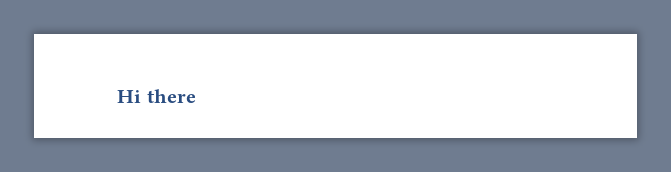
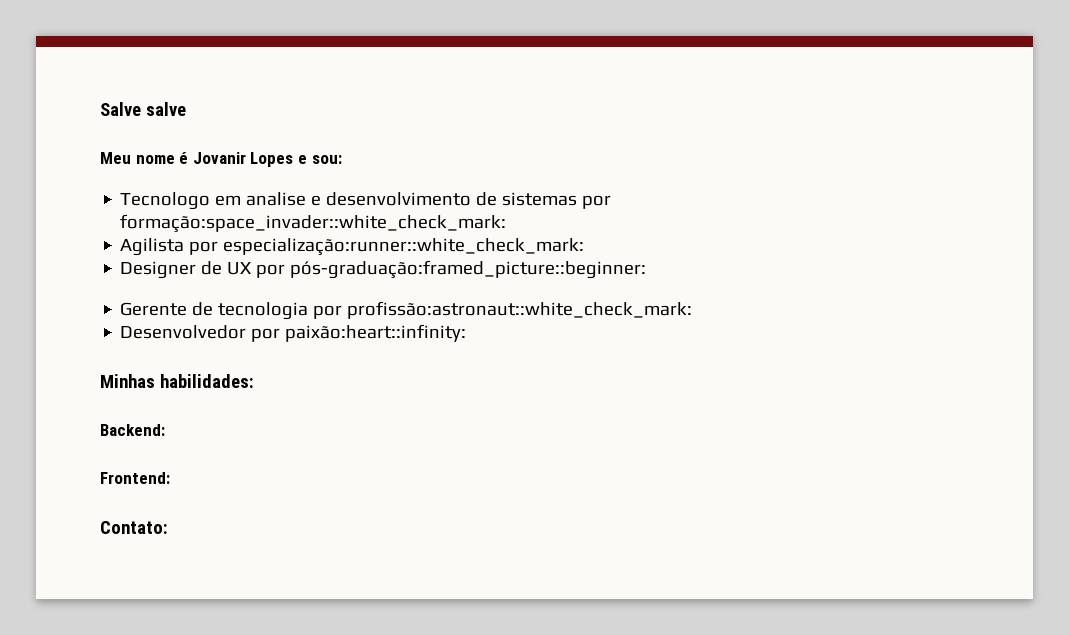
- Hi there
+ Salve salve
+ Meu nome é Jovanir Lopes e sou:
+ Tecnologo em analise e desenvolvimento de sistemas por formação:space_invader::white_check_mark:
+ Agilista por especialização:runner::white_check_mark:
+ Designer de UX por pós-graduação:framed_picture::beginner:
+ Gerente de tecnologia por profissão:astronaut::white_check_mark:
+ Desenvolvedor por paixão:heart::infinity:
+ Minhas habilidades:
+ Backend:
+ Frontend:
+ Contato:

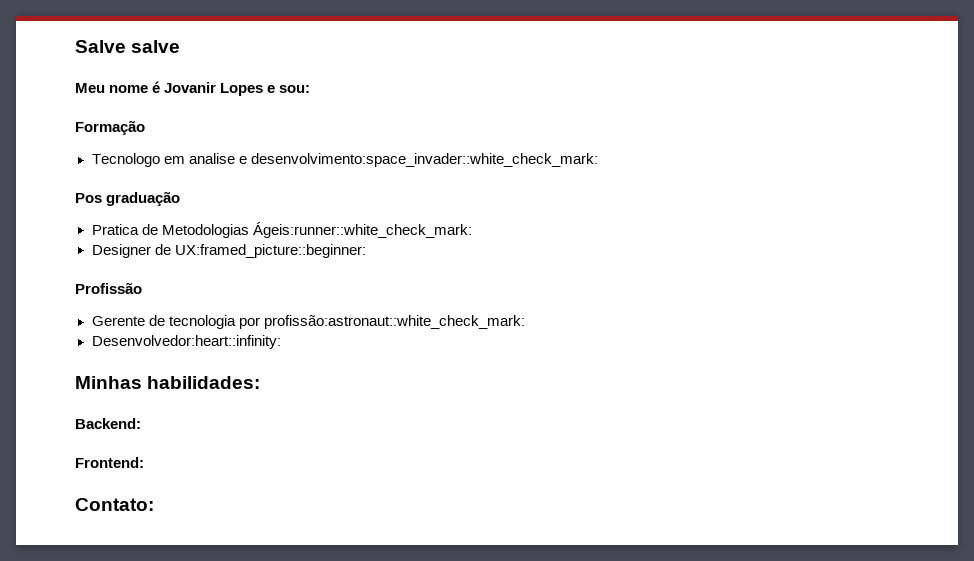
+ Formação
- Tecnologo em analise e desenvolvimento de sistemas por formação:space_invader::white_check_mark:
- Agilista por especialização:runner::white_check_mark:
+ Tecnologo em analise e desenvolvimento:space_invader::white_check_mark:
+ Pos graduação
+ Pratica de Metodologias Ágeis:runner::white_check_mark:
- Designer de UX por pós-graduação:framed_picture::beginner:
+ Designer de UX:framed_picture::beginner:
+ Profissão
- Desenvolvedor por paixão:heart::infinity:
+ Desenvolvedor:heart::infinity:

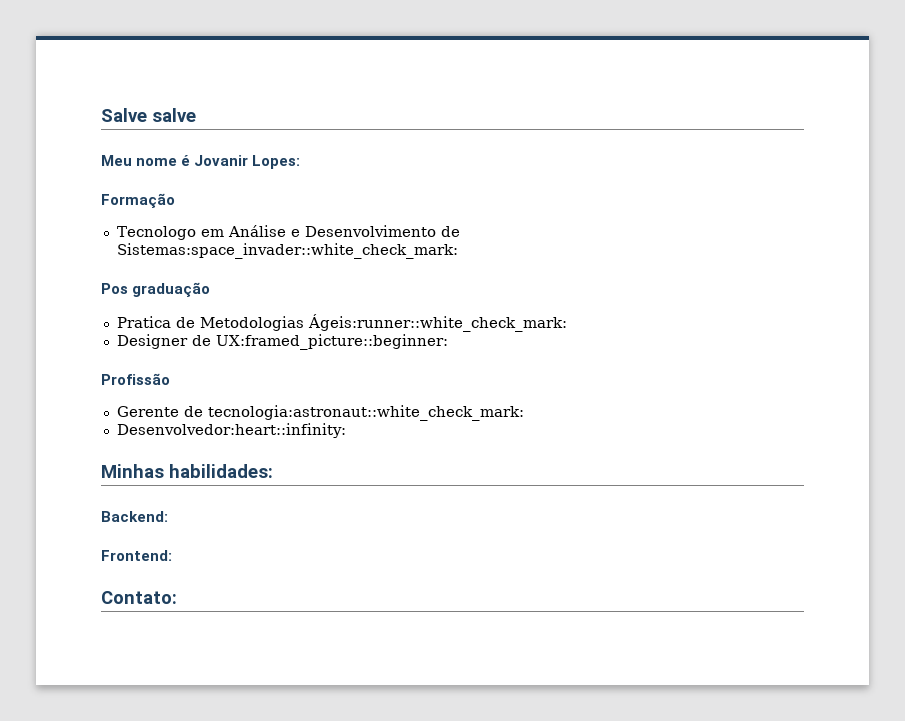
- Meu nome é Jovanir Lopes e sou:
+ Meu nome é Jovanir Lopes:
- Tecnologo em analise e desenvolvimento:space_invader::white_check_mark:
+ Tecnologo em Análise e Desenvolvimento de Sistemas:space_invader::white_check_mark:
- Gerente de tecnologia por profissão:astronaut::white_check_mark:
+ Gerente de tecnologia:astronaut::white_check_mark:

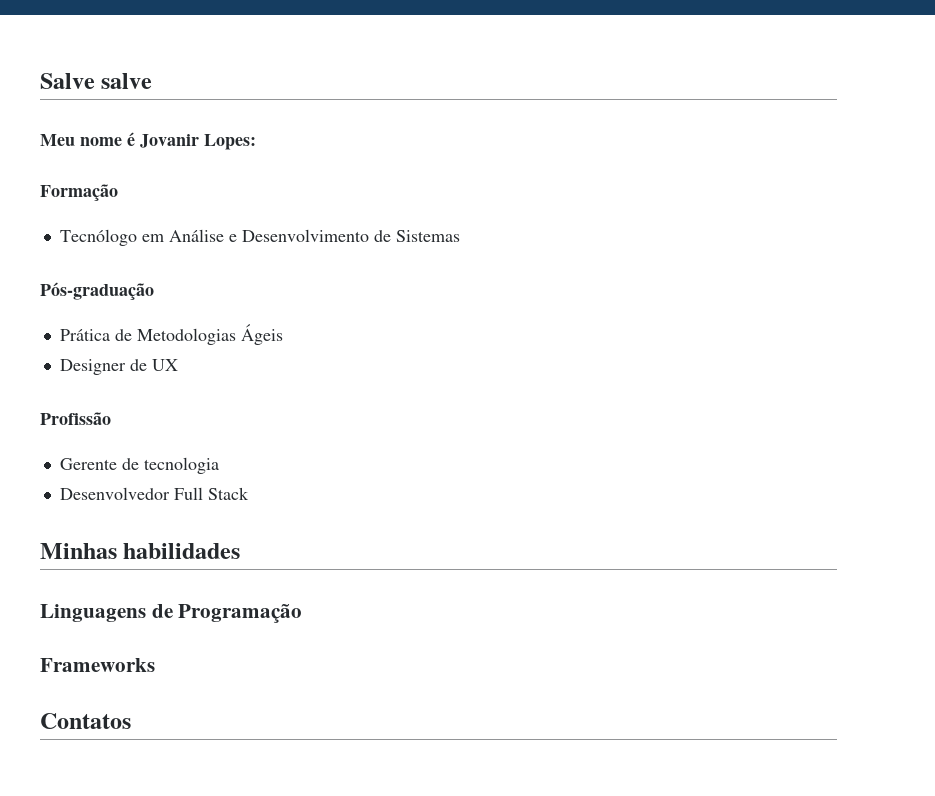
- Tecnologo em Análise e Desenvolvimento de Sistemas:space_invader::white_check_mark:
- Pos graduação
- Pratica de Metodologias Ágeis:runner::white_check_mark:
+ Tecnólogo em Análise e Desenvolvimento de Sistemas
+ Pós-graduação
+ Prática de Metodologias Ágeis
- Designer de UX:framed_picture::beginner:
+ Designer de UX
- Gerente de tecnologia:astronaut::white_check_mark:
- Desenvolvedor:heart::infinity:
- Minhas habilidades:
- Backend:
- Frontend:
- Contato:
+ Gerente de tecnologia
+ Desenvolvedor Full Stack
+ Minhas habilidades
+ Linguagens de Programação
+ Frameworks
+ Contatos

